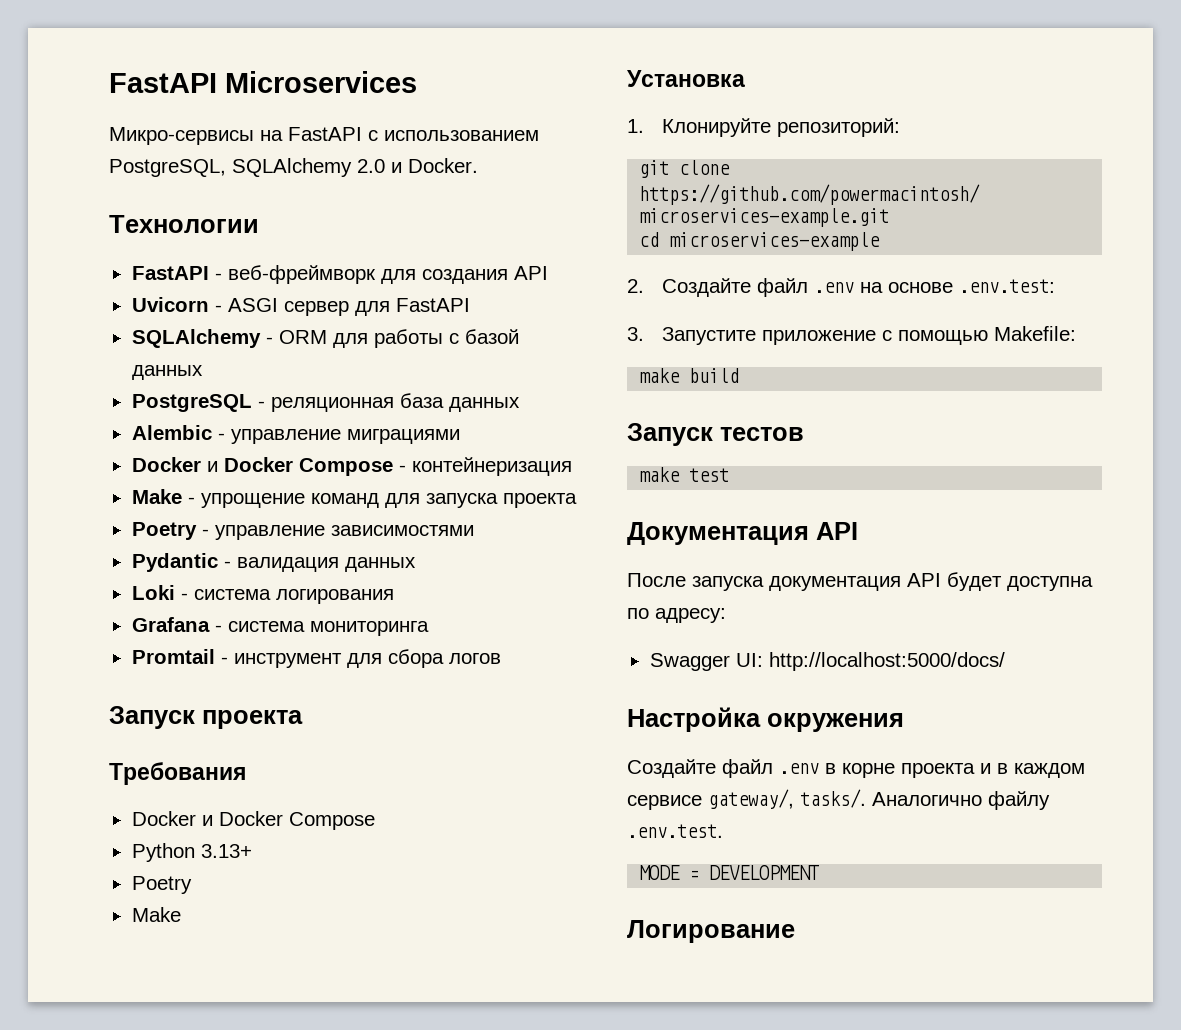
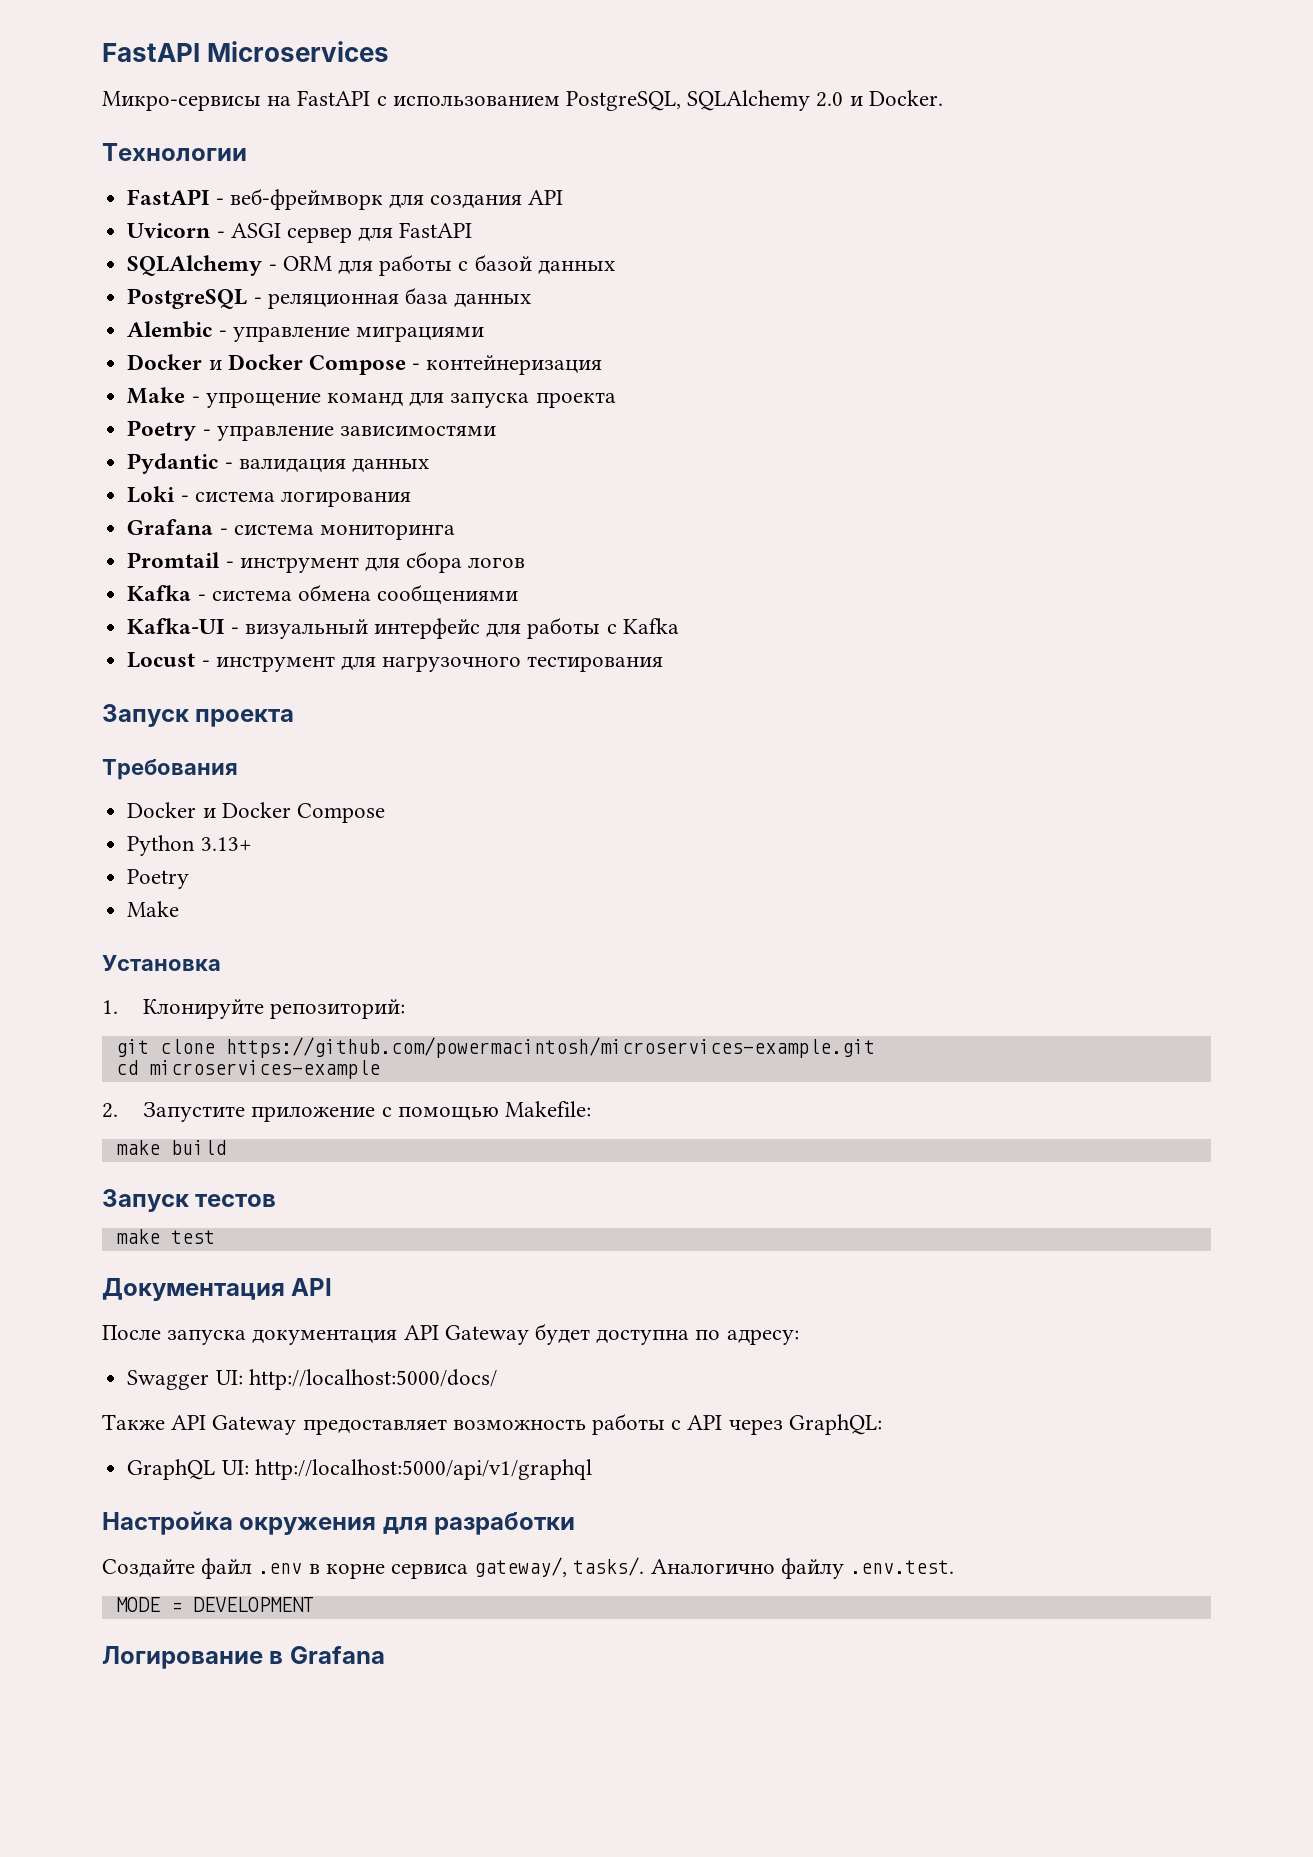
+ Kafka - система обмена сообщениями
+ Kafka-UI - визуальный интерфейс для работы с Kafka
+ Locust - инструмент для нагрузочного тестирования
- 2. Создайте файл .env на основе .env.test:
- 3. Запустите приложение с помощью Makefile:
+ 2. Запустите приложение с помощью Makefile:
- После запуска документация API будет доступна по адресу:
+ После запуска документация API Gateway будет доступна по адресу:
+ Также API Gateway предоставляет возможность работы с API через GraphQL:
+ GraphQL UI: http://localhost:5000/api/v1/graphql
- Настройка окружения
+ Настройка окружения для разработки
- Создайте файл .env в корне проекта и в каждом сервисе gateway/, tasks/.
+ Создайте файл .env в корне сервиса gateway/, tasks/.
- Логирование
+ Логирование в Grafana

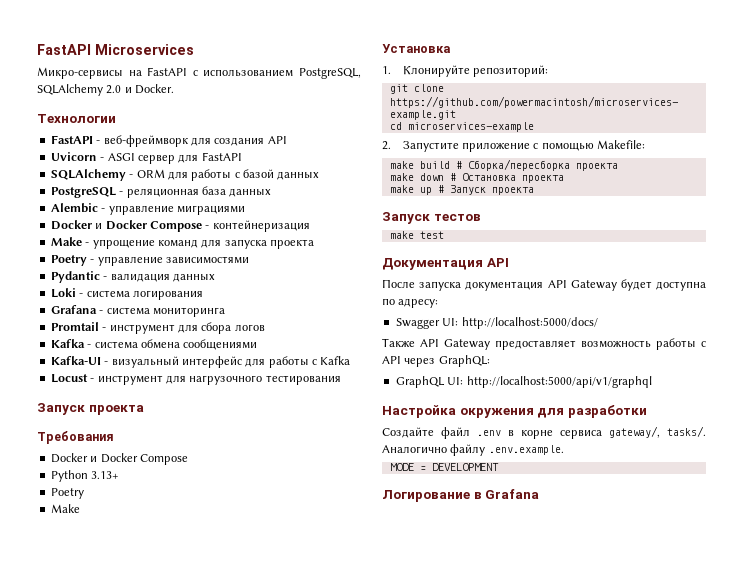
- make build
+ make build # Сборка/пересборка проекта
+ make down # Остановка проекта
+ make up # Запуск проекта
- Аналогично файлу .env.test.
+ Аналогично файлу .env.example.

